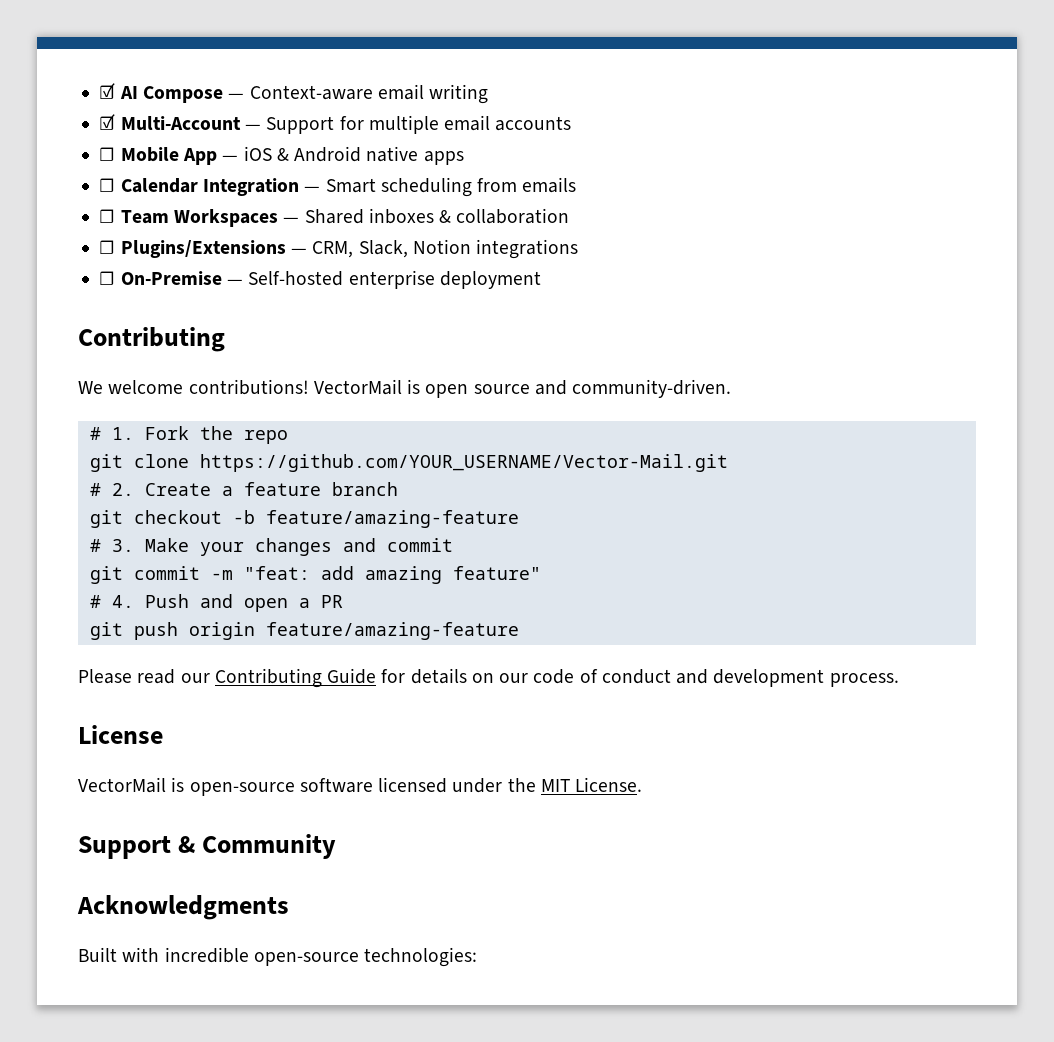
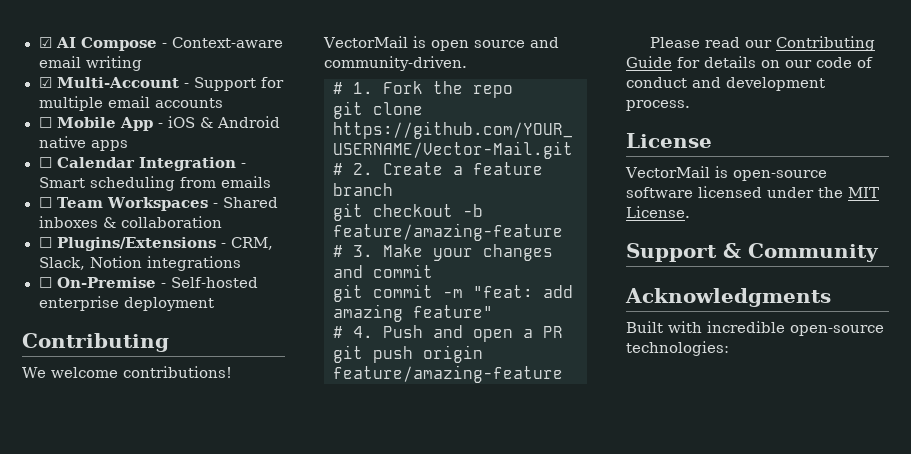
- ☑ AI Compose — Context-aware email writing
+ ☑ AI Compose - Context-aware email writing
- ☑ Multi-Account — Support for multiple email accounts
+ ☑ Multi-Account - Support for multiple email accounts
- ☐ Mobile App — iOS & Android native apps
+ ☐ Mobile App - iOS & Android native apps
- ☐ Calendar Integration — Smart scheduling from emails
+ ☐ Calendar Integration - Smart scheduling from emails
- ☐ Team Workspaces — Shared inboxes & collaboration
+ ☐ Team Workspaces - Shared inboxes & collaboration
- ☐ Plugins/Extensions — CRM, Slack, Notion integrations
+ ☐ Plugins/Extensions - CRM, Slack, Notion integrations
- ☐ On-Premise — Self-hosted enterprise deployment
+ ☐ On-Premise - Self-hosted enterprise deployment

